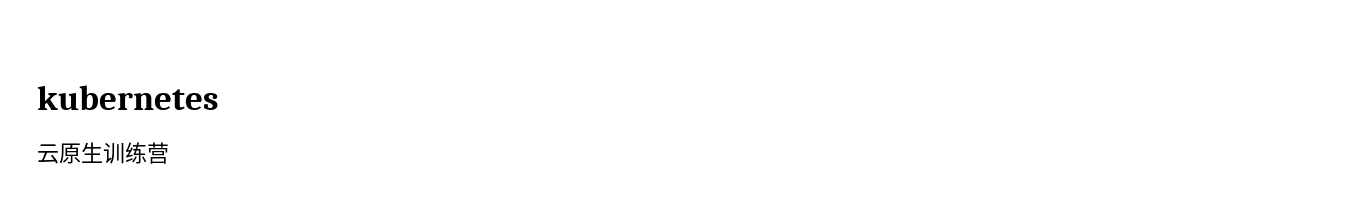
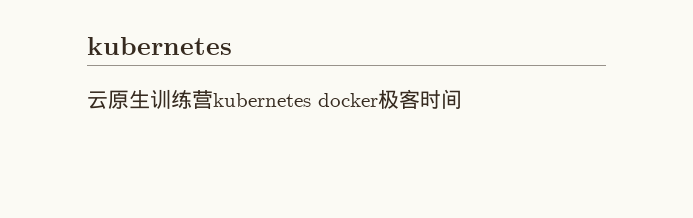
- 云原生训练营
+ 云原生训练营kubernetes docker极客时间

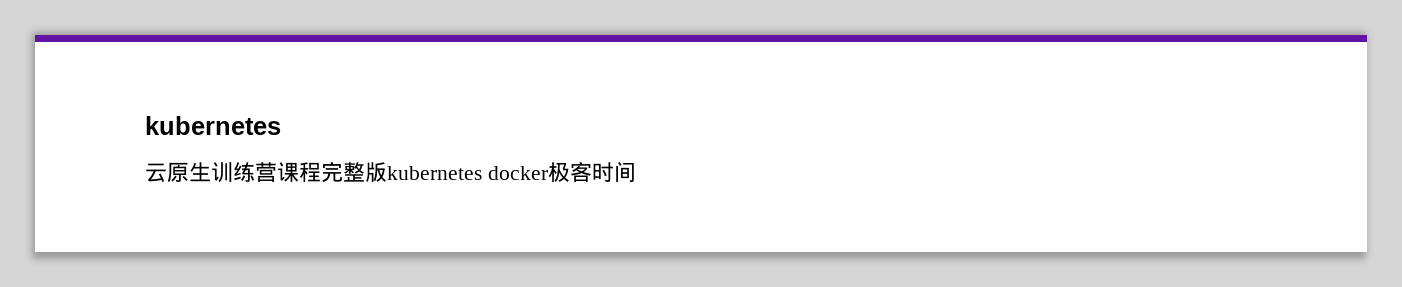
- 云原生训练营kubernetes docker极客时间
+ 云原生训练营课程完整版kubernetes docker极客时间

